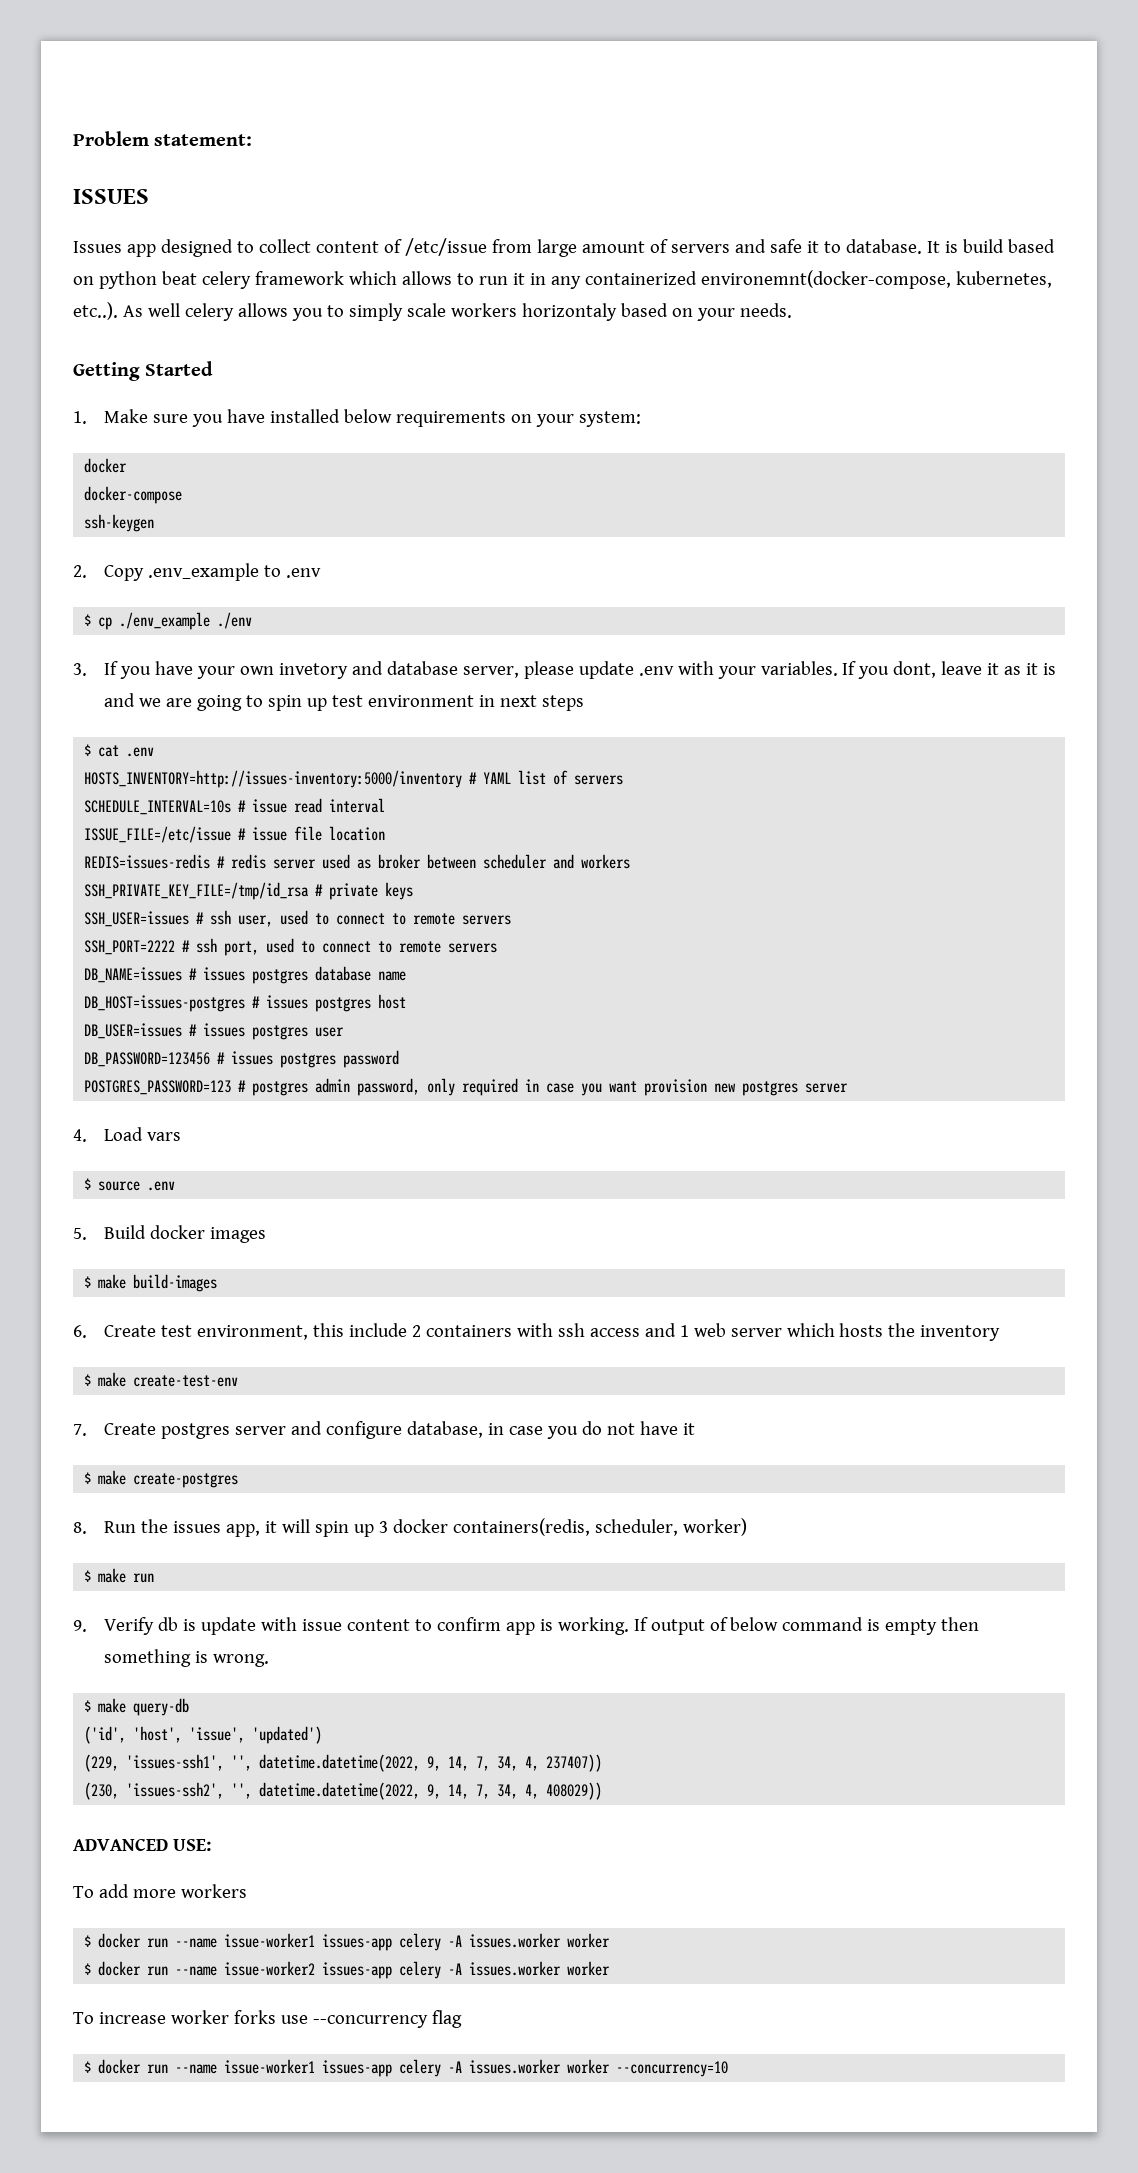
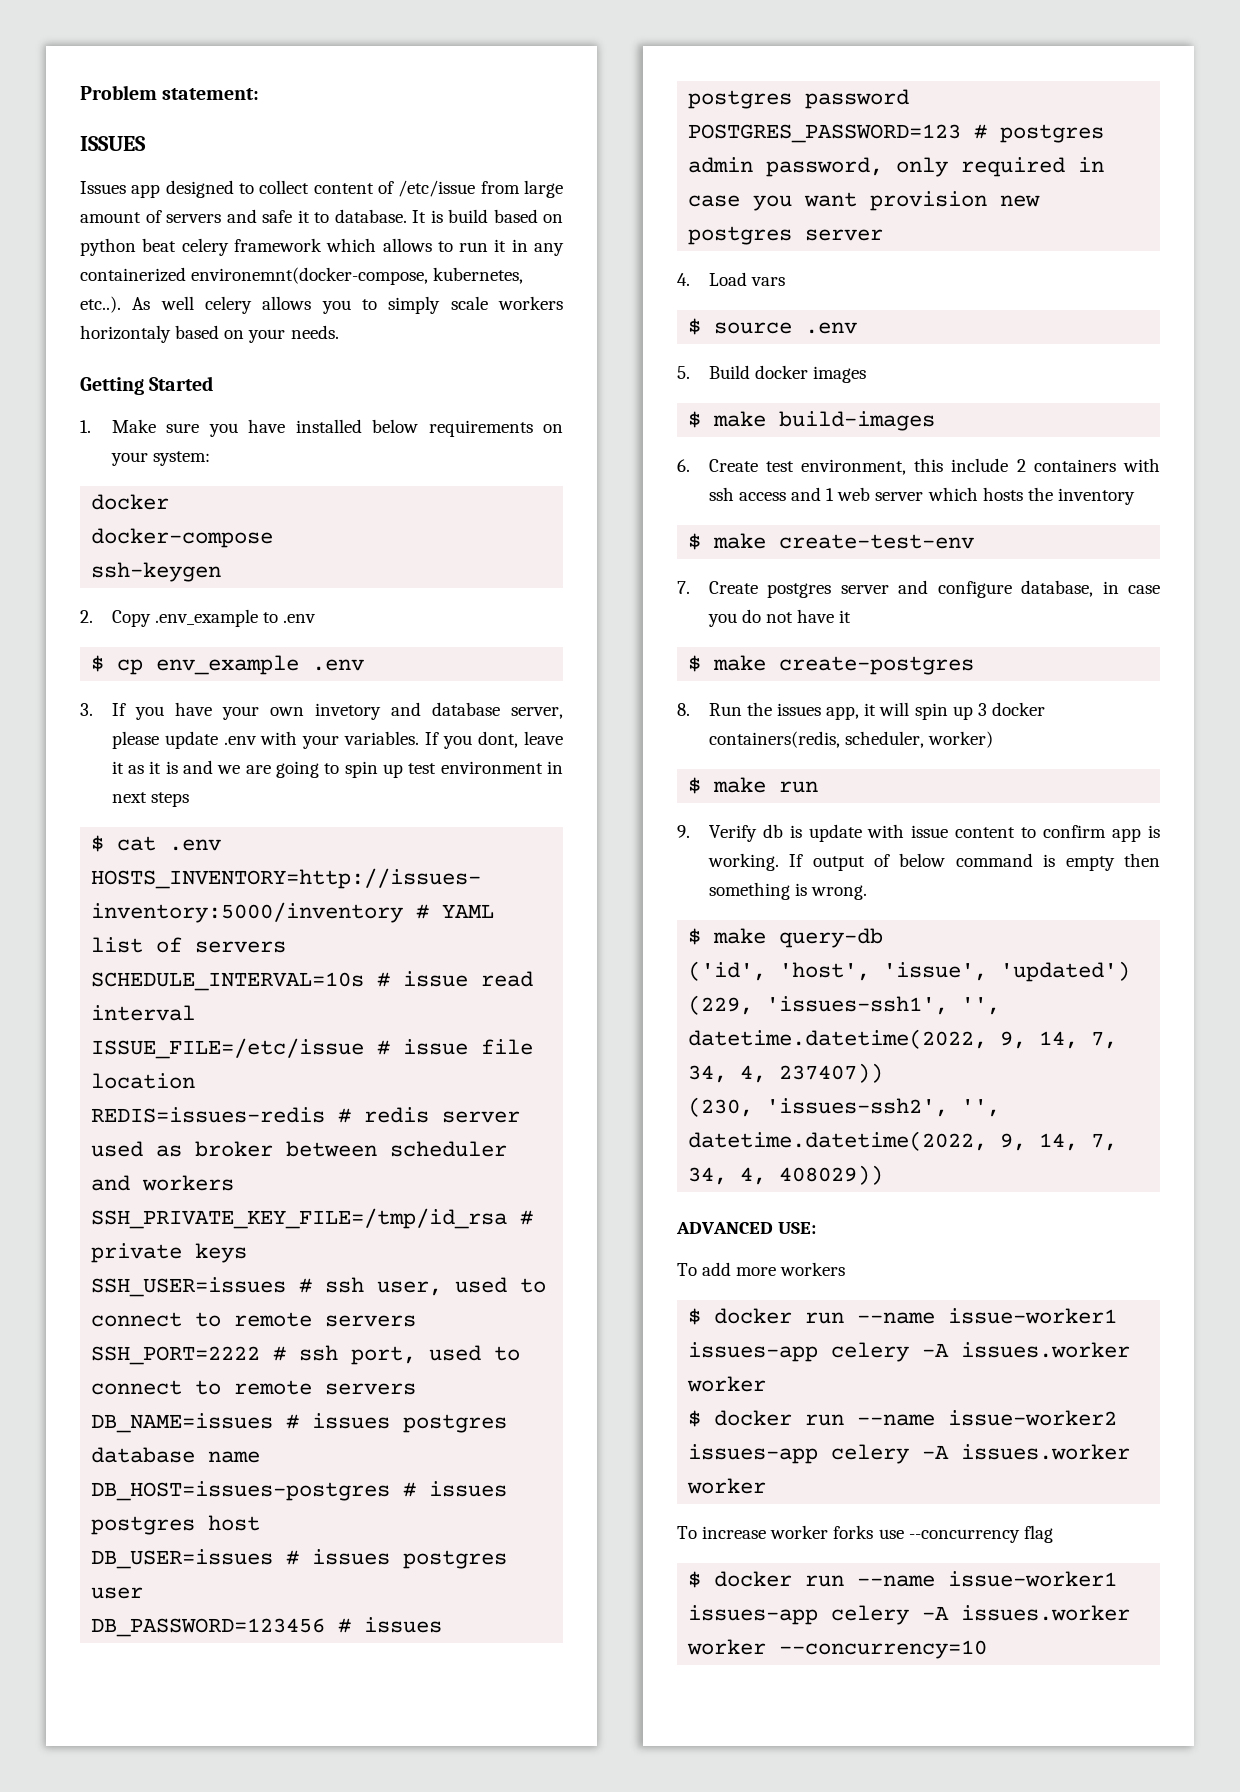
- $ cp ./env_example ./env
+ $ cp env_example .env

